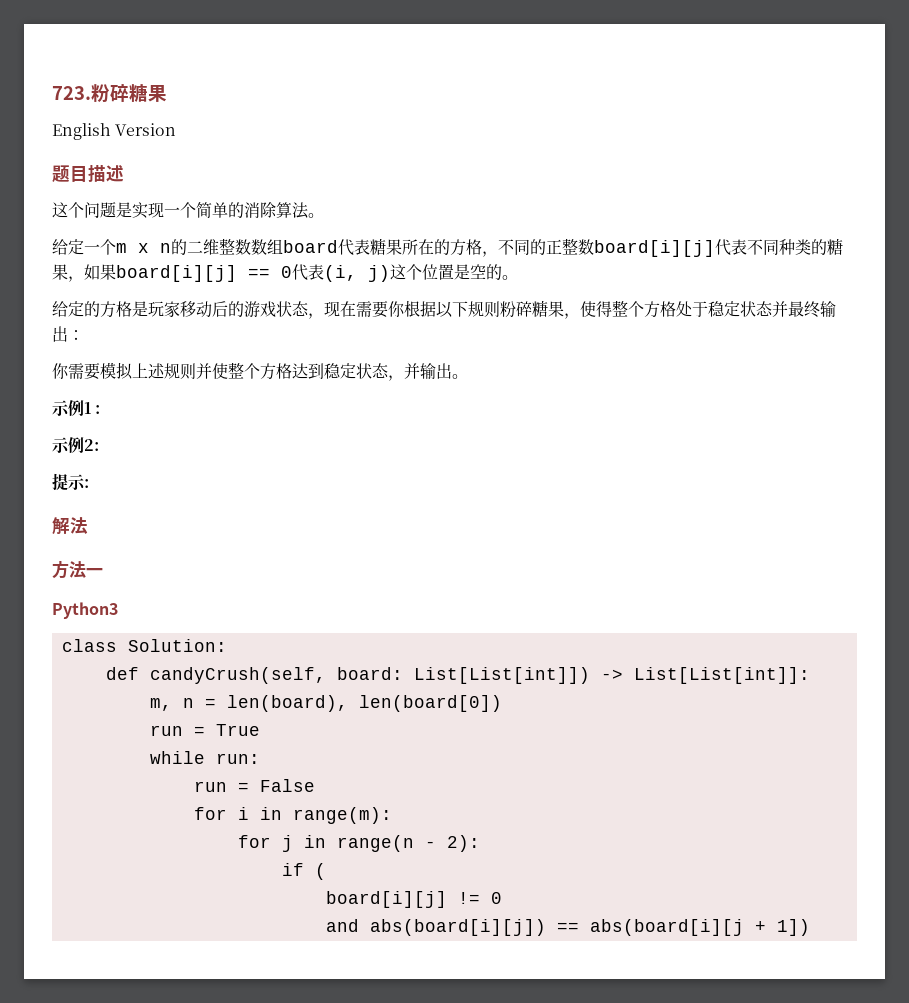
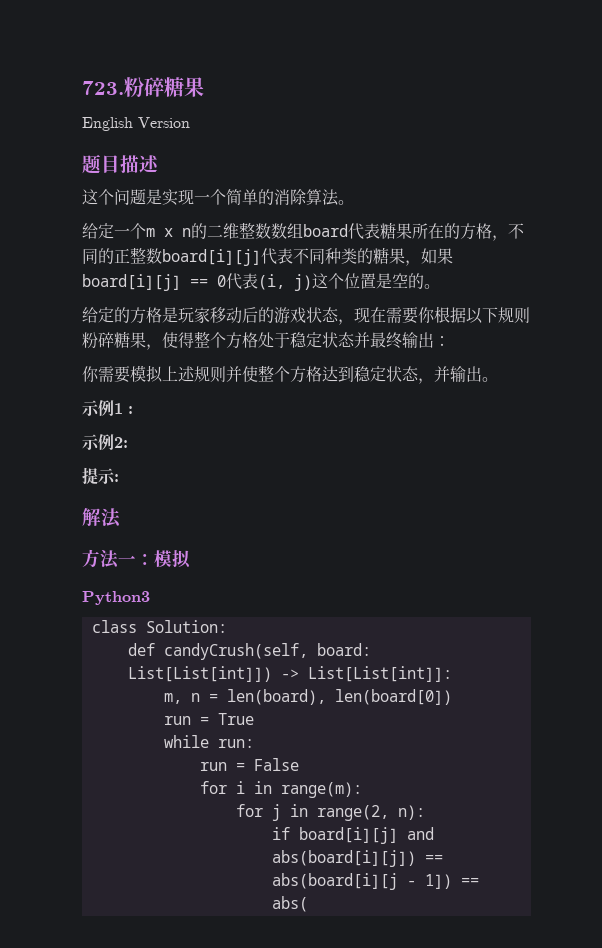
- 方法一
+ 方法一：模拟
- for j in range(n - 2):
- if (
- board[i][j] != 0
- and abs(board[i][j]) == abs(board[i][j + 1])
+ for j in range(2, n):
+ if board[i][j] and abs(board[i][j]) == abs(board[i][j - 1]) == abs(

